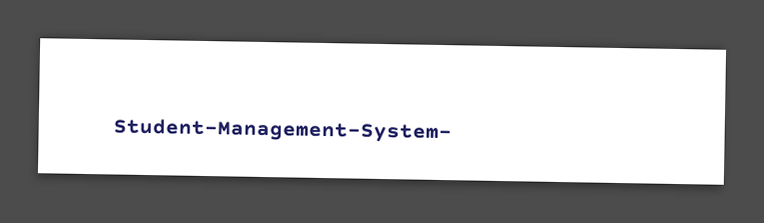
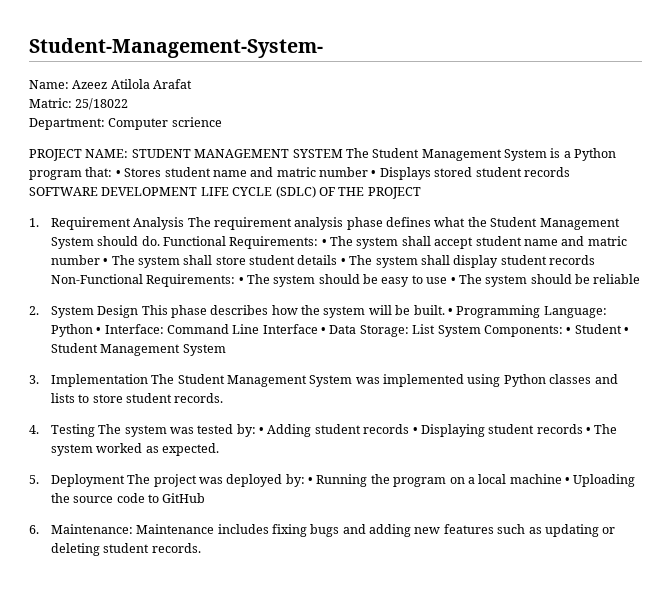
+ Name: Azeez Atilola Arafat
+ Matric: 25/18022
+ Department: Computer scrience
+ PROJECT NAME: STUDENT MANAGEMENT SYSTEM The Student Management System is a Python program that: • Stores student name and matric number • Displays stored student records SOFTWARE DEVELOPMENT LIFE CYCLE (SDLC) OF THE PROJECT
+ 1. Requirement Analysis The requirement analysis phase defines what the Student Management System should do. Functional Requirements: • The system shall accept student name and matric number • The system shall store student details • The system shall display student records Non-Functional Requirements: • The system should be easy to use • The system should be reliable
+ 2. System Design This phase describes how the system will be built. • Programming Language: Python • Interface: Command Line Interface • Data Storage: List System Components: • Student • Student Management System
+ 3. Implementation The Student Management System was implemented using Python classes and lists to store student records.
+ 4. Testing The system was tested by: • Adding student records • Displaying student records • The system worked as expected.
+ 5. Deployment The project was deployed by: • Running the program on a local machine • Uploading the source code to GitHub
+ 6. Maintenance: Maintenance includes fixing bugs and adding new features such as updating or deleting student records.

